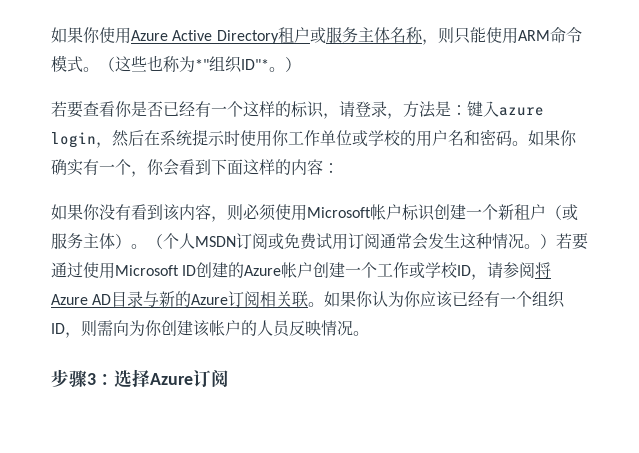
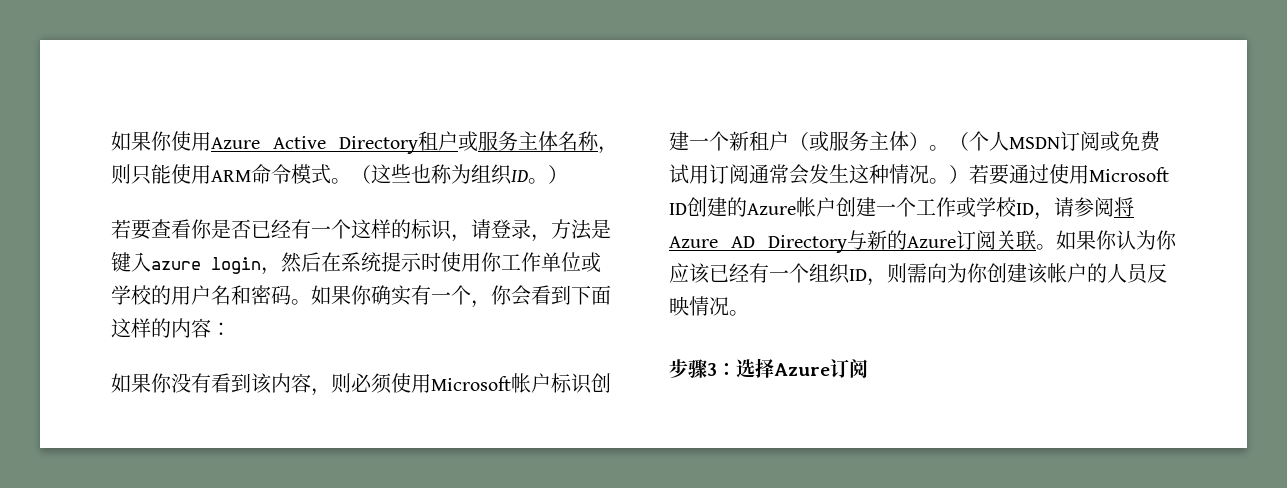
- （这些也称为*"组织ID"*。）
+ （这些也称为组织ID。）
- 若要查看你是否已经有一个这样的标识，请登录，方法是：键入azure login，然后在系统提示时使用你工作单位或学校的用户名和密码。
+ 若要查看你是否已经有一个这样的标识，请登录，方法是键入azure login，然后在系统提示时使用你工作单位或学校的用户名和密码。
- （个人MSDN订阅或免费试用订阅通常会发生这种情况。）若要通过使用Microsoft ID创建的Azure帐户创建一个工作或学校ID，请参阅将Azure AD目录与新的Azure订阅相关联。
+ （个人MSDN订阅或免费试用订阅通常会发生这种情况。）若要通过使用Microsoft ID创建的Azure帐户创建一个工作或学校ID，请参阅将Azure AD Directory与新的Azure订阅关联。

